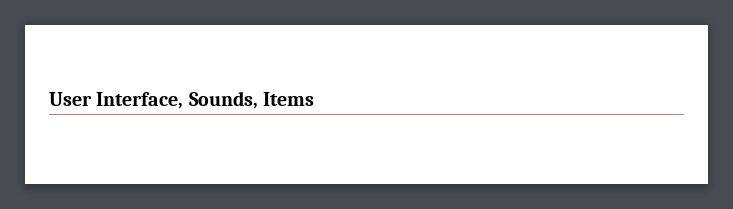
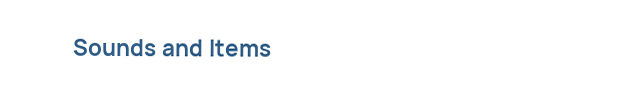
- User Interface, Sounds, Items
+ Sounds and Items

